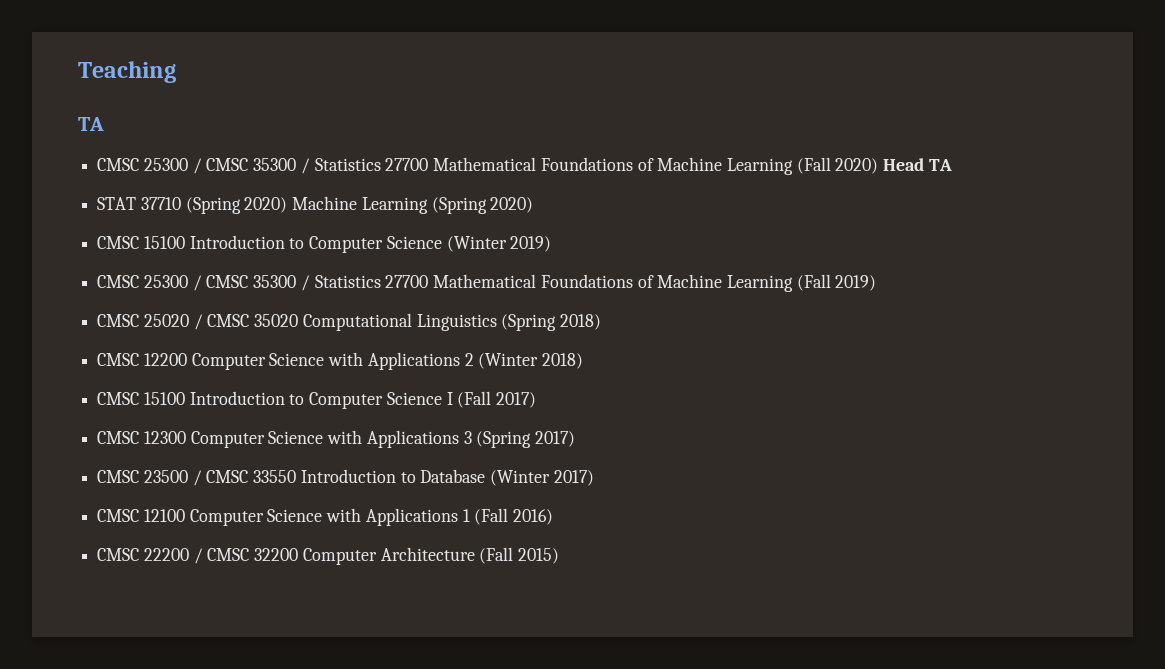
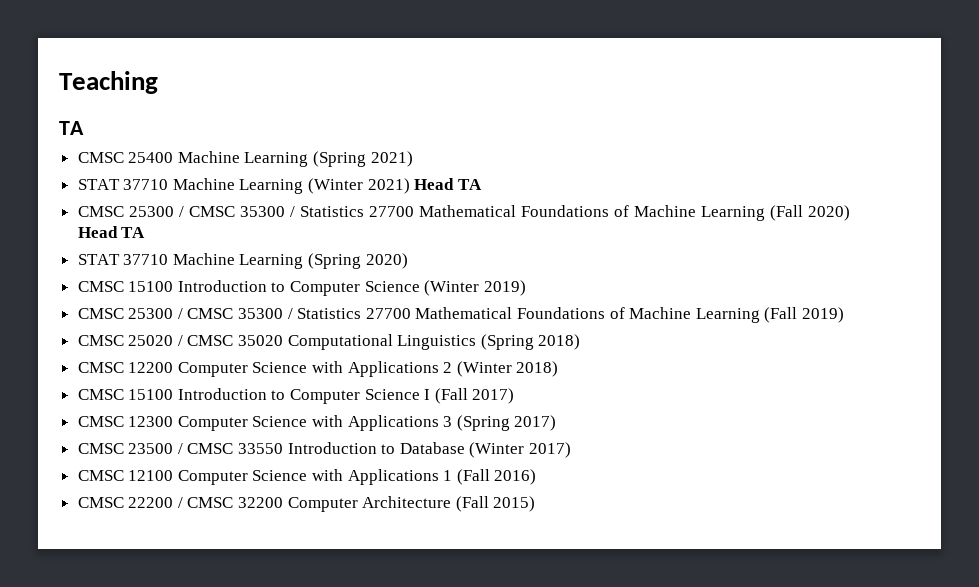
+ CMSC 25400 Machine Learning (Spring 2021)
+ STAT 37710 Machine Learning (Winter 2021) Head TA
- STAT 37710 (Spring 2020) Machine Learning (Spring 2020)
+ STAT 37710 Machine Learning (Spring 2020)

